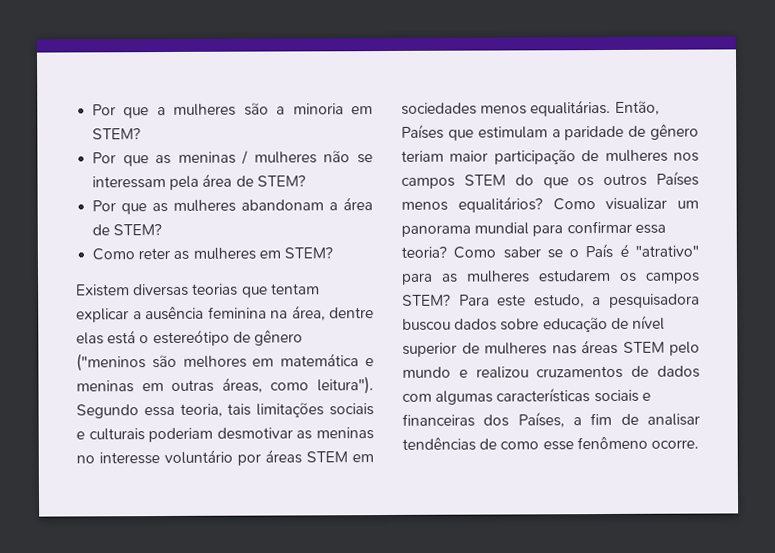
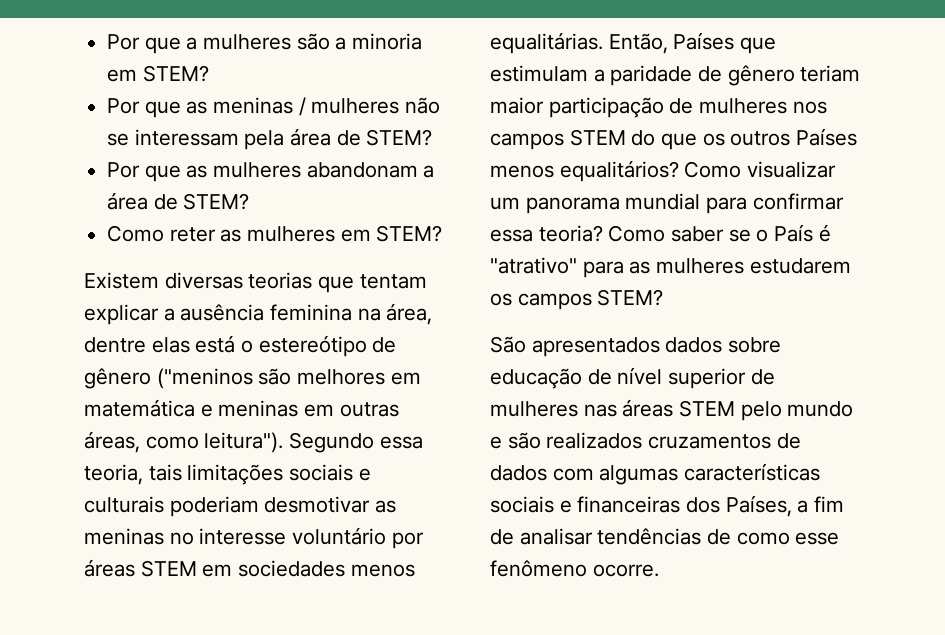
- Como saber se o País é "atrativo" para as mulheres estudarem os campos STEM? Para este estudo, a pesquisadora buscou dados sobre educação de nível superior de mulheres nas áreas STEM pelo mundo e realizou cruzamentos de dados com algumas características sociais e financeiras dos Países, a fim de analisar tendências de como esse fenômeno ocorre.
+ Como saber se o País é "atrativo" para as mulheres estudarem os campos STEM?
+ São apresentados dados sobre educação de nível superior de mulheres nas áreas STEM pelo mundo e são realizados cruzamentos de dados com algumas características sociais e financeiras dos Países, a fim de analisar tendências de como esse fenômeno ocorre.

